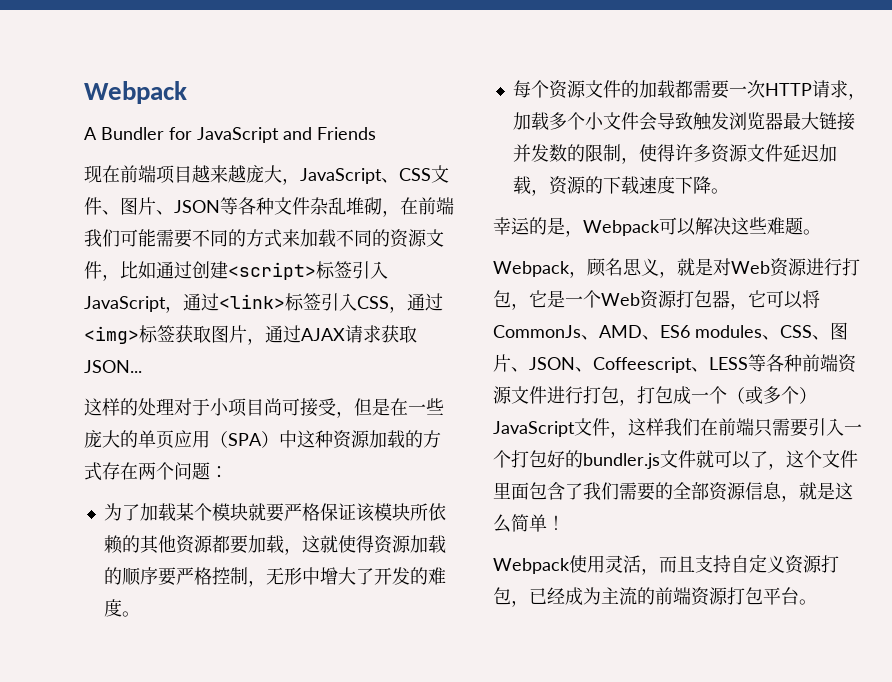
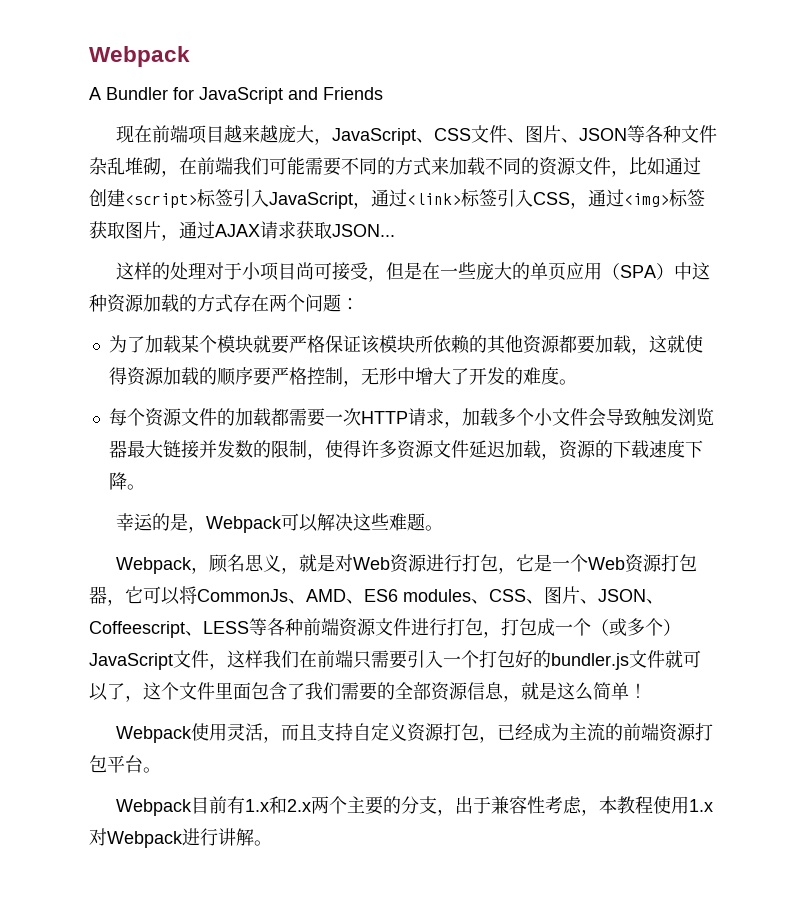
+ Webpack目前有1.x和2.x两个主要的分支，出于兼容性考虑，本教程使用1.x对Webpack进行讲解。

